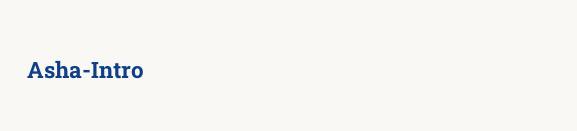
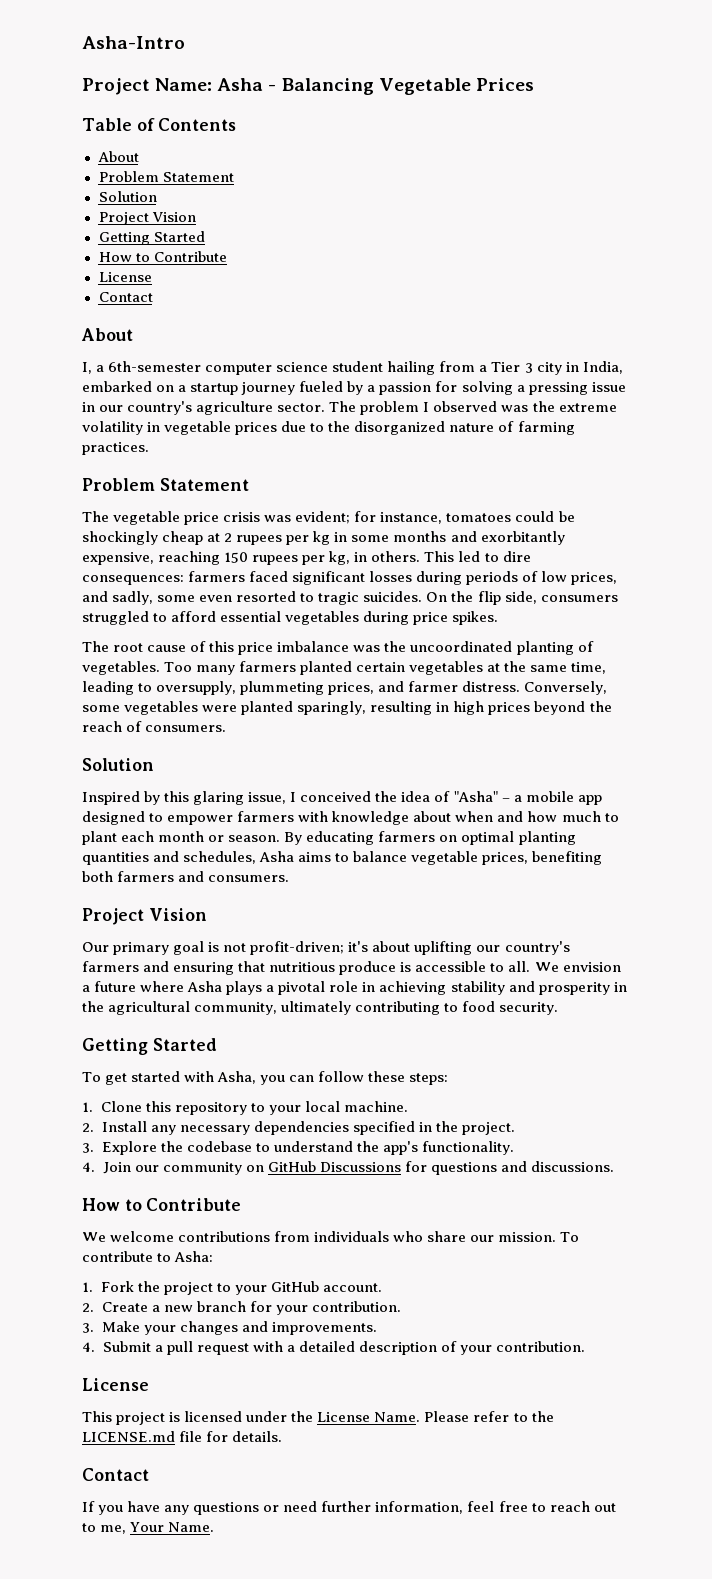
+ Project Name: Asha - Balancing Vegetable Prices
+ Table of Contents
+ About
+ Problem Statement
+ Solution
+ Project Vision
+ Getting Started
+ How to Contribute
+ License
+ Contact
+ About
+ I, a 6th-semester computer science student hailing from a Tier 3 city in India, embarked on a startup journey fueled by a passion for solving a pressing issue in our country's agriculture sector. The problem I observed was the extreme volatility in vegetable prices due to the disorganized nature of farming practices.
+ Problem Statement
+ The vegetable price crisis was evident; for instance, tomatoes could be shockingly cheap at 2 rupees per kg in some months and exorbitantly expensive, reaching 150 rupees per kg, in others. This led to dire consequences: farmers faced significant losses during periods of low prices, and sadly, some even resorted to tragic suicides. On the flip side, consumers struggled to afford essential vegetables during price spikes.
+ The root cause of this price imbalance was the uncoordinated planting of vegetables. Too many farmers planted certain vegetables at the same time, leading to oversupply, plummeting prices, and farmer distress. Conversely, some vegetables were planted sparingly, resulting in high prices beyond the reach of consumers.
+ Solution
+ Inspired by this glaring issue, I conceived the idea of "Asha" – a mobile app designed to empower farmers with knowledge about when and how much to plant each month or season. By educating farmers on optimal planting quantities and schedules, Asha aims to balance vegetable prices, benefiting both farmers and consumers.
+ Project Vision
+ Our primary goal is not profit-driven; it's about uplifting our country's farmers and ensuring that nutritious produce is accessible to all. We envision a future where Asha plays a pivotal role in achieving stability and prosperity in the agricultural community, ultimately contributing to food security.
+ Getting Started
+ To get started with Asha, you can follow these steps:
+ 1. Clone this repository to your local machine.
+ 2. Install any necessary dependencies specified in the project.
+ 3. Explore the codebase to understand the app's functionality.
+ 4. Join our community on GitHub Discussions for questions and discussions.
+ How to Contribute
+ We welcome contributions from individuals who share our mission. To contribute to Asha:
+ 1. Fork the project to your GitHub account.
+ 2. Create a new branch for your contribution.
+ 3. Make your changes and improvements.
+ 4. Submit a pull request with a detailed description of your contribution.
+ License
+ This project is licensed under the License Name. Please refer to the LICENSE.md file for details.
+ Contact
+ If you have any questions or need further information, feel free to reach out to me, Your Name.

